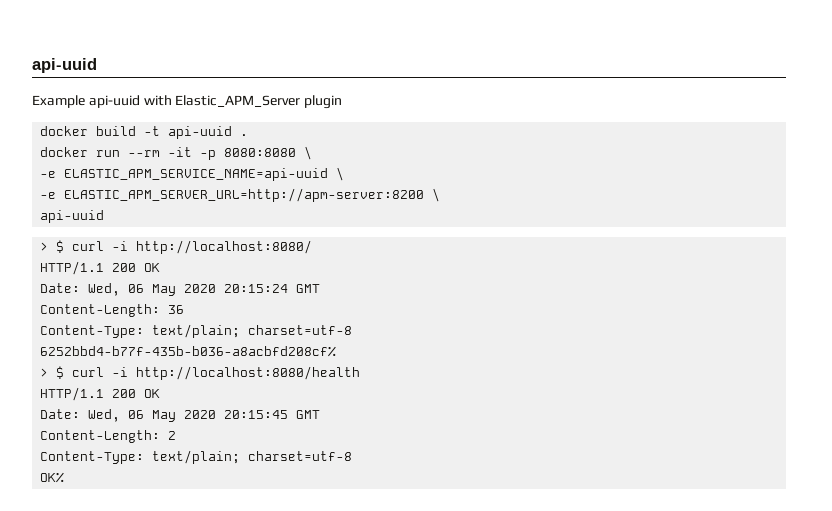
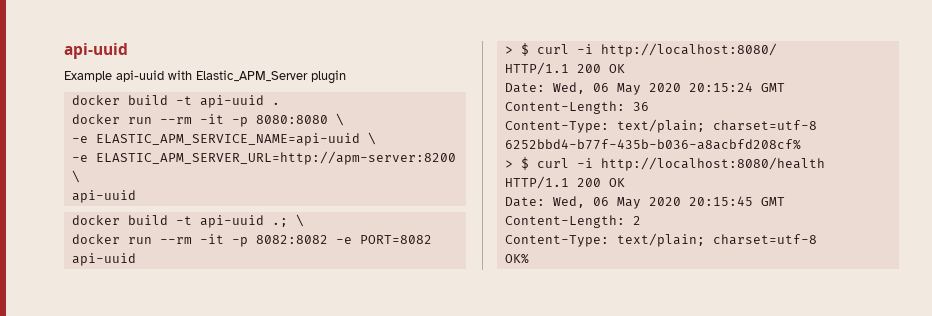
+ docker build -t api-uuid .; \
+ docker run --rm -it -p 8082:8082 -e PORT=8082 api-uuid

